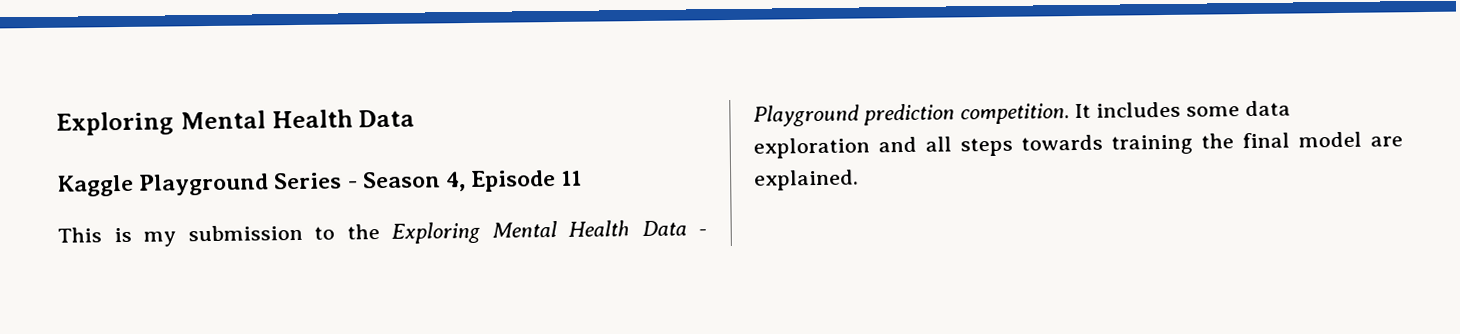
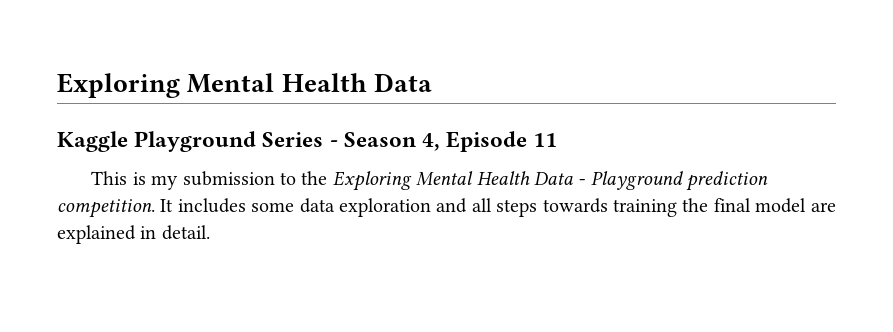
- It includes some data exploration and all steps towards training the final model are explained.
+ It includes some data exploration and all steps towards training the final model are explained in detail.

